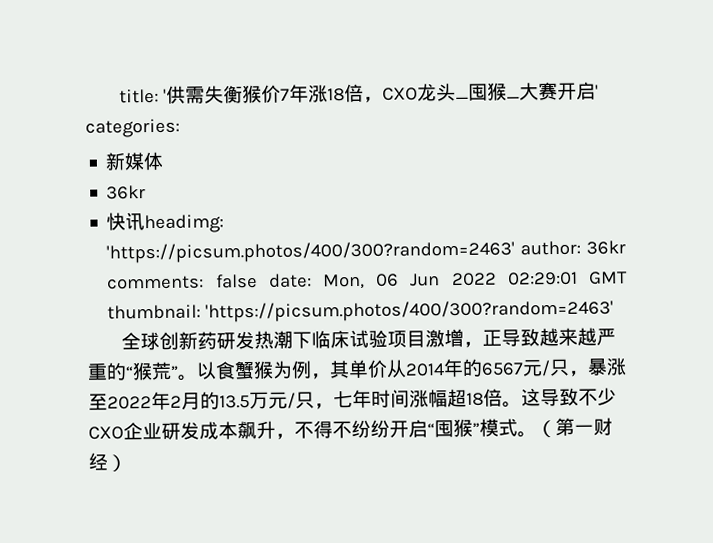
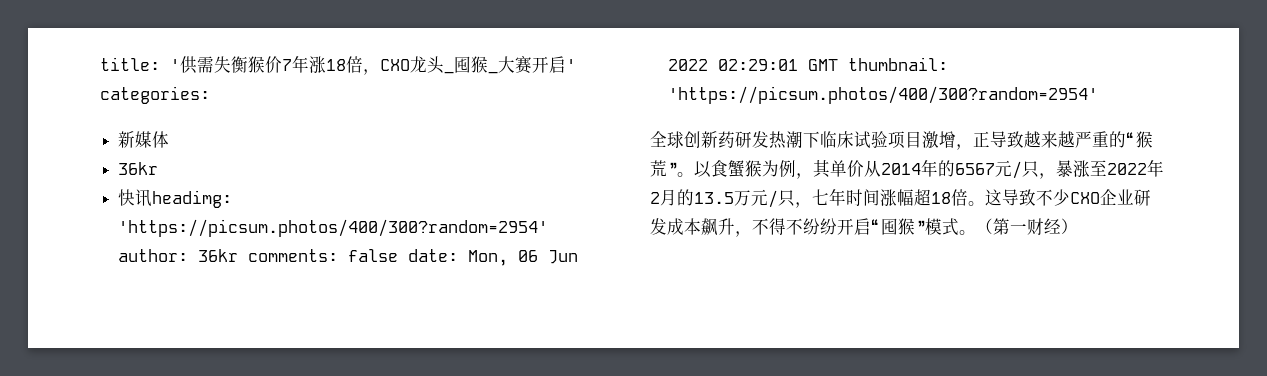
- 快讯headimg: 'https://picsum.photos/400/300?random=2463' author: 36kr comments: false date: Mon, 06 Jun 2022 02:29:01 GMT thumbnail: 'https://picsum.photos/400/300?random=2463'
+ 快讯headimg: 'https://picsum.photos/400/300?random=2954' author: 36kr comments: false date: Mon, 06 Jun 2022 02:29:01 GMT thumbnail: 'https://picsum.photos/400/300?random=2954'

